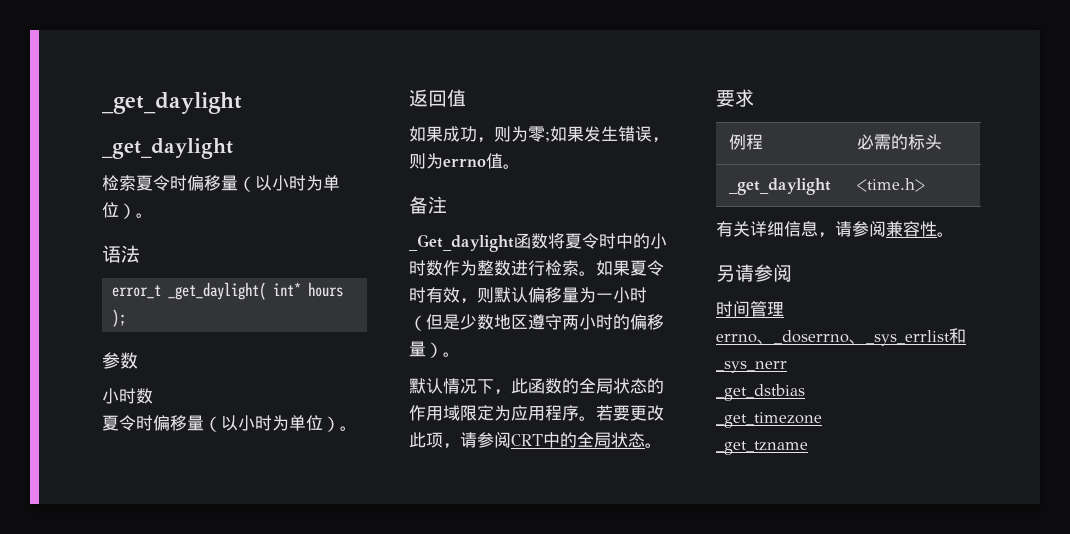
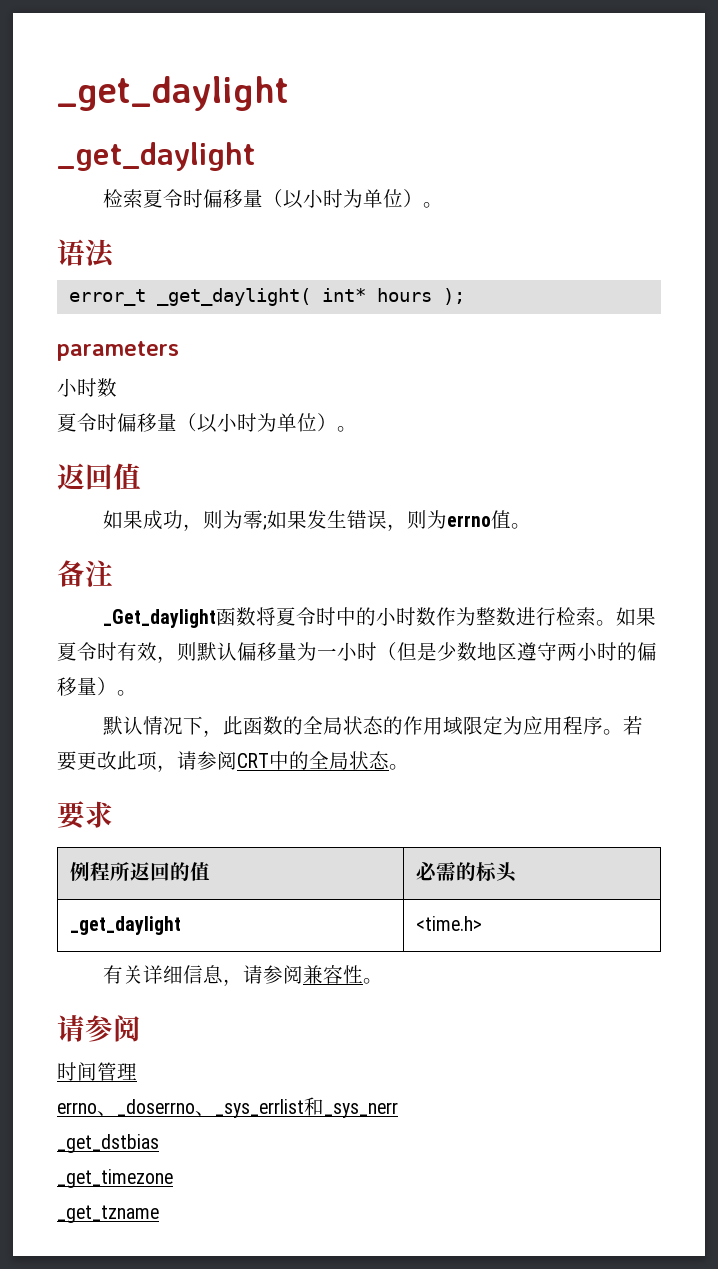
- 参数
+ parameters
- 例程 | 必需的标头
+ 例程所返回的值 | 必需的标头
  有关详细信息，请参阅兼容性。
- 另请参阅
+ 请参阅

